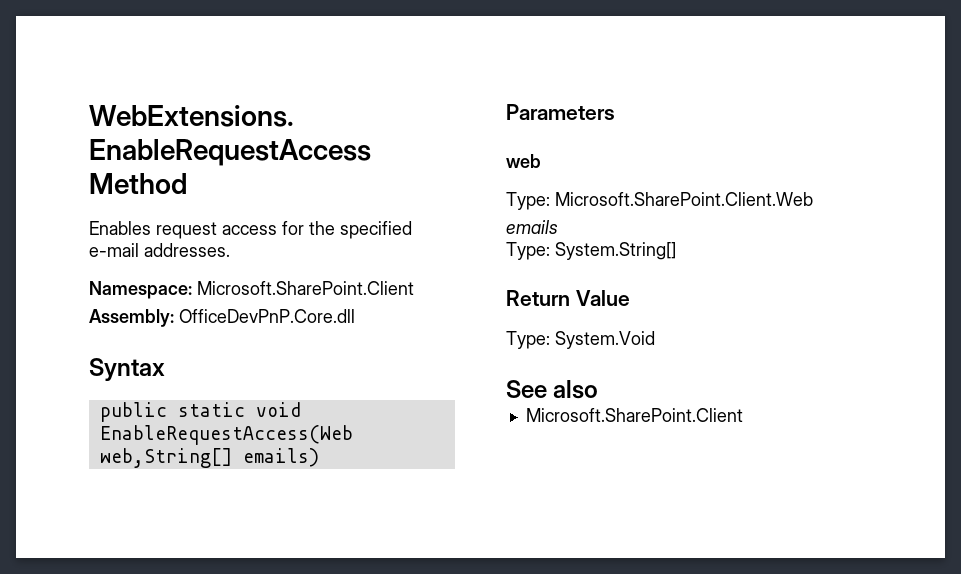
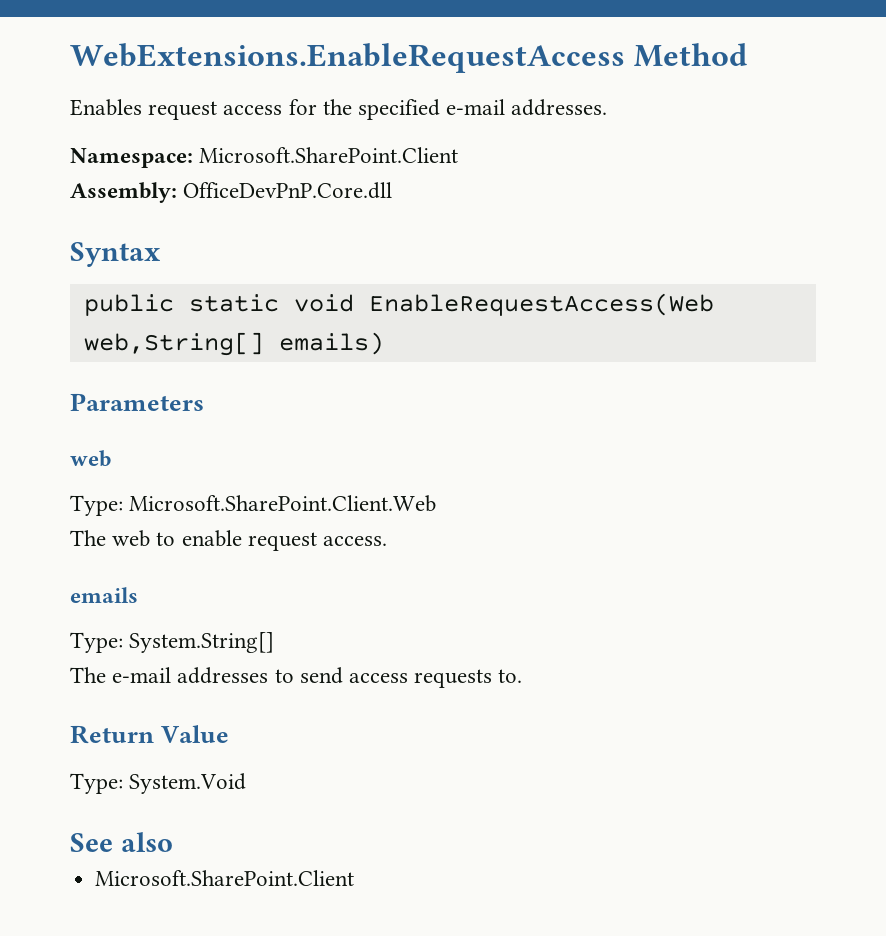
+ The web to enable request access.
  emails
  Type: System.String[]
+ The e-mail addresses to send access requests to.

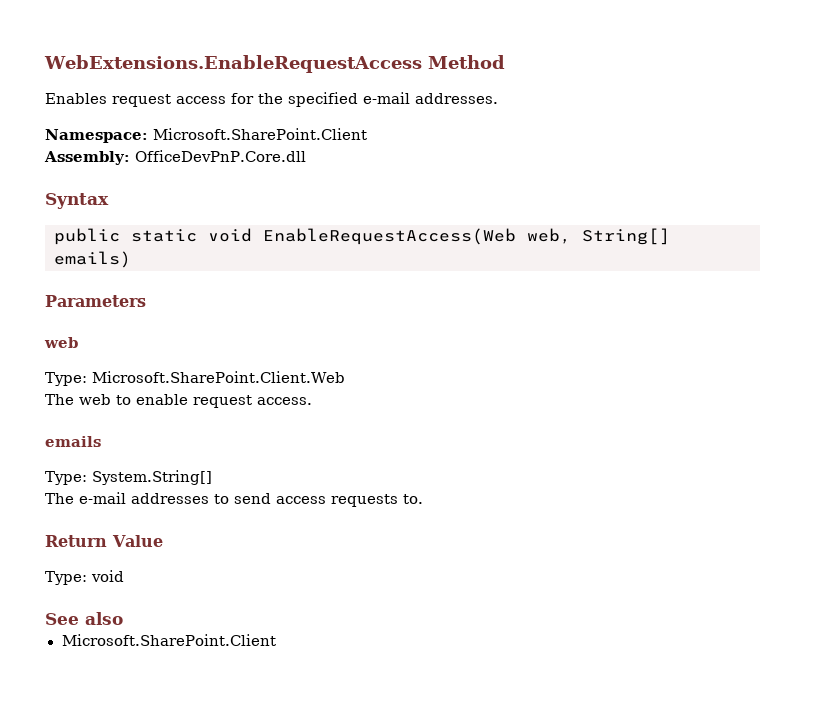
- public static void EnableRequestAccess(Web web,String[] emails)
+ public static void EnableRequestAccess(Web web, String[] emails)
- Type: System.Void
+ Type: void

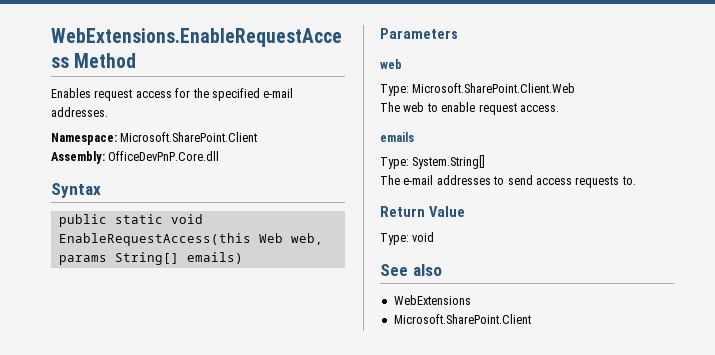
- public static void EnableRequestAccess(Web web, String[] emails)
+ public static void EnableRequestAccess(this Web web, params String[] emails)
+ WebExtensions

